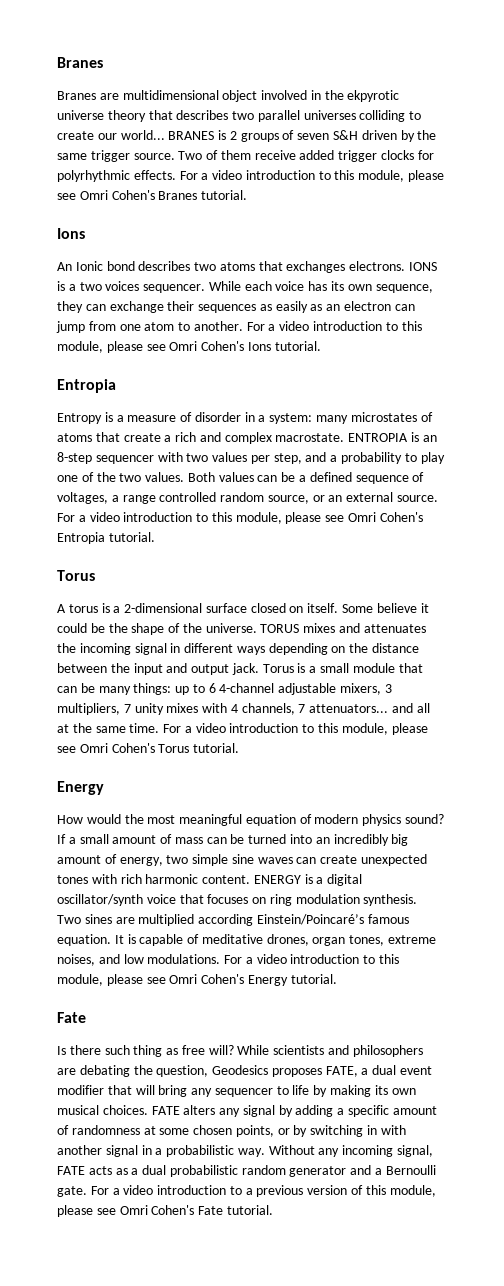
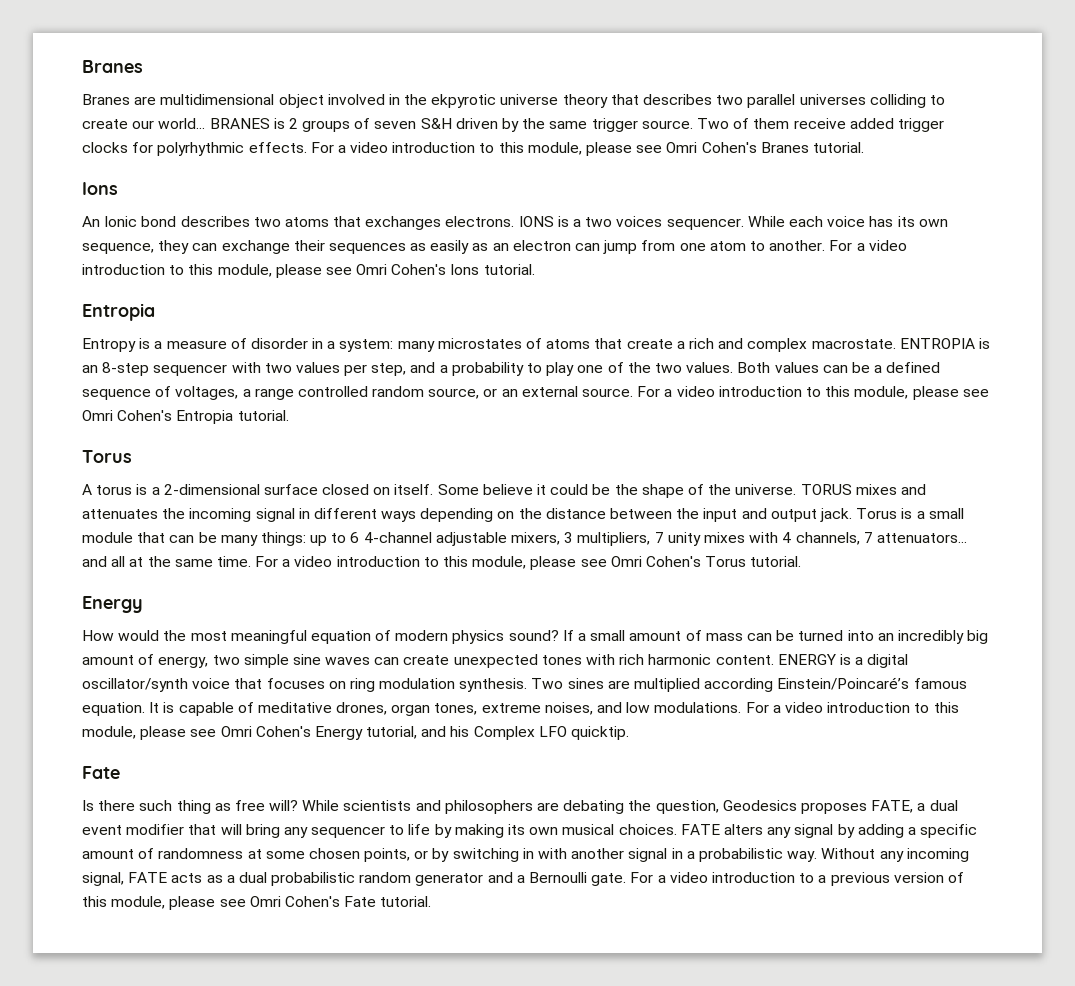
- For a video introduction to this module, please see Omri Cohen's Energy tutorial.
+ For a video introduction to this module, please see Omri Cohen's Energy tutorial, and his Complex LFO quicktip.

